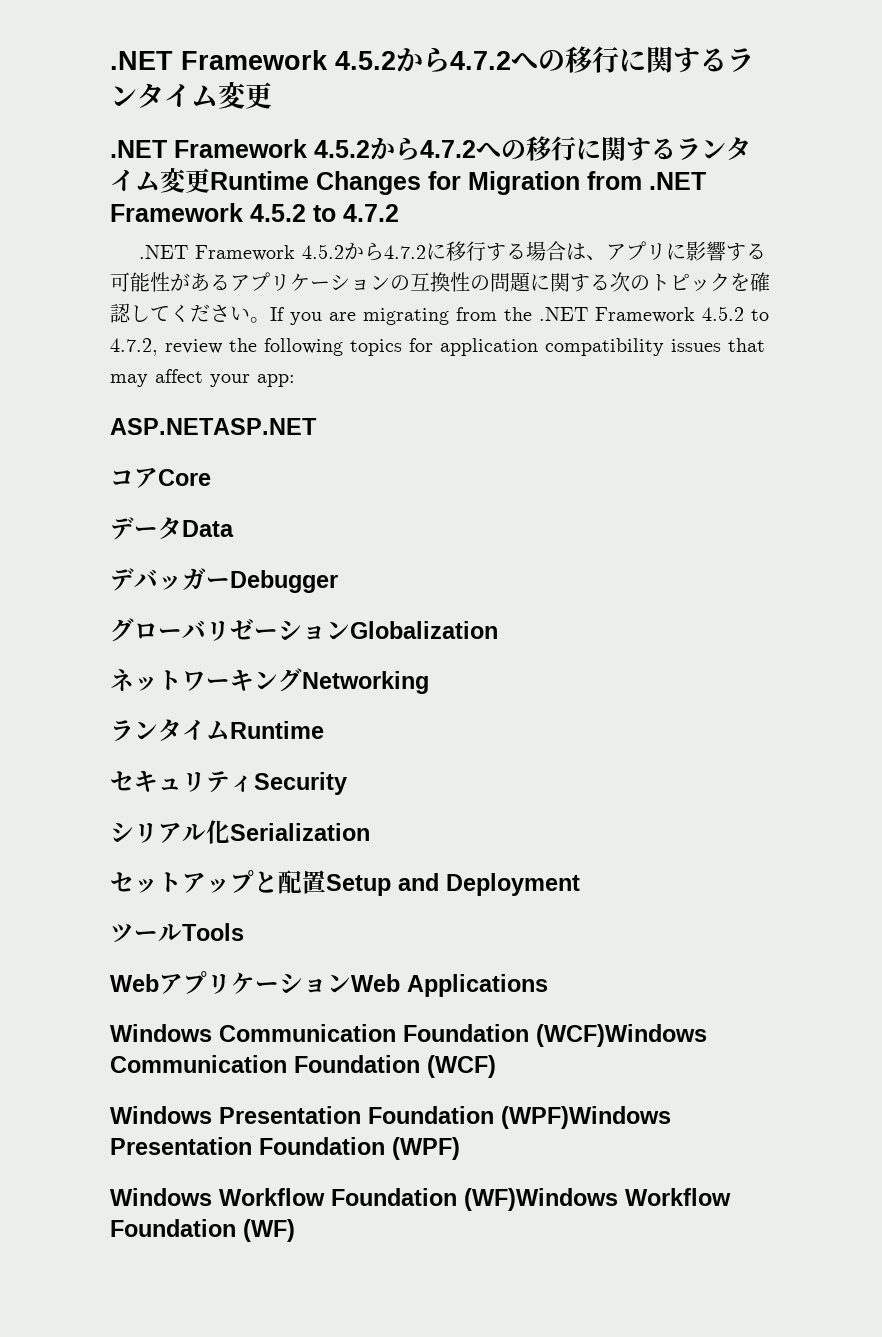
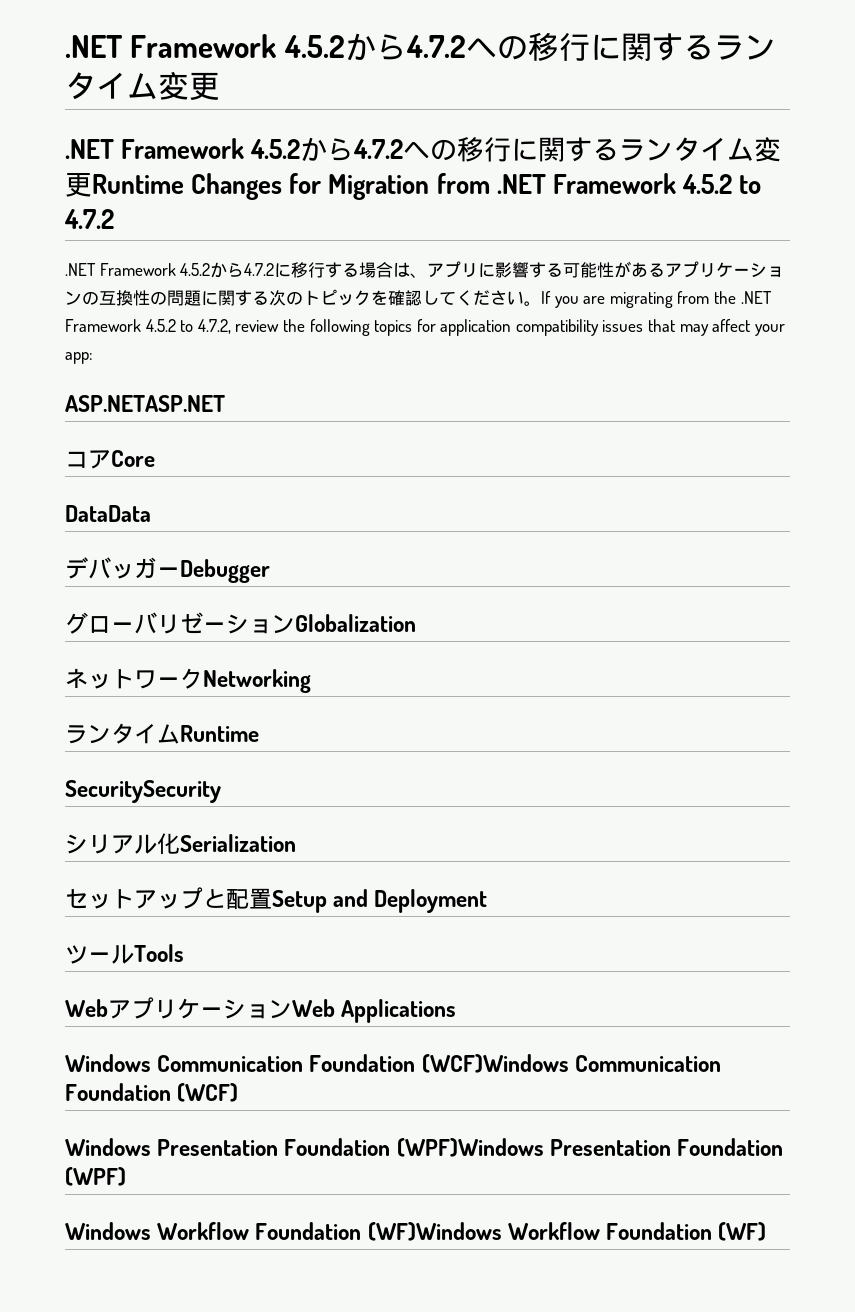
- データData
+ DataData
- ネットワーキングNetworking
+ ネットワークNetworking
- セキュリティSecurity
+ SecuritySecurity

